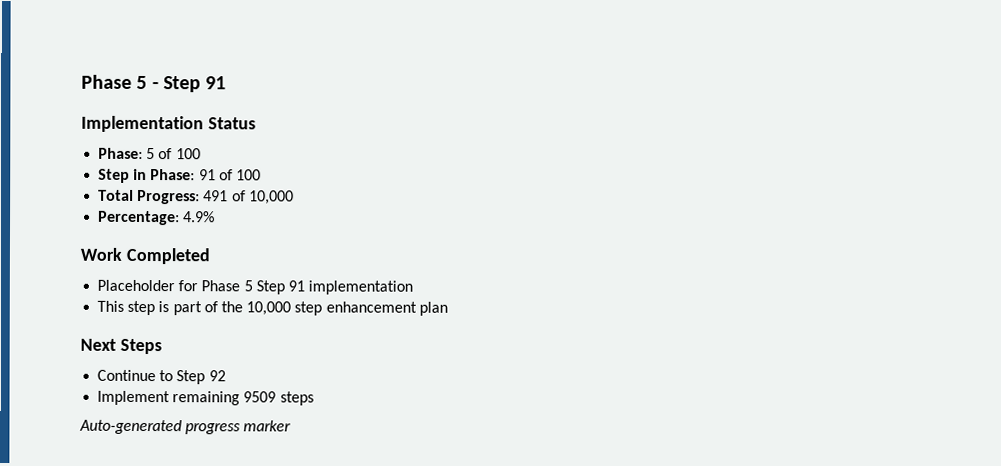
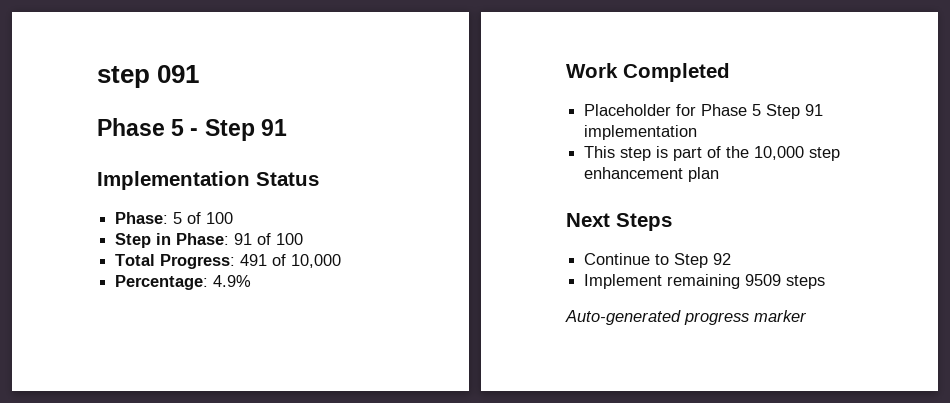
+ step 091

